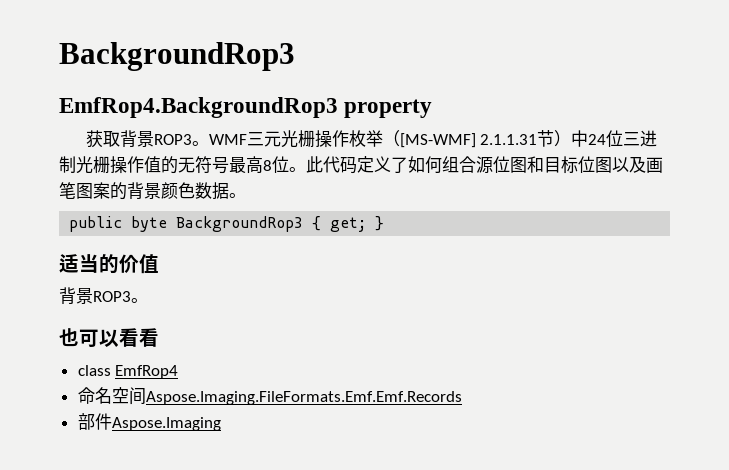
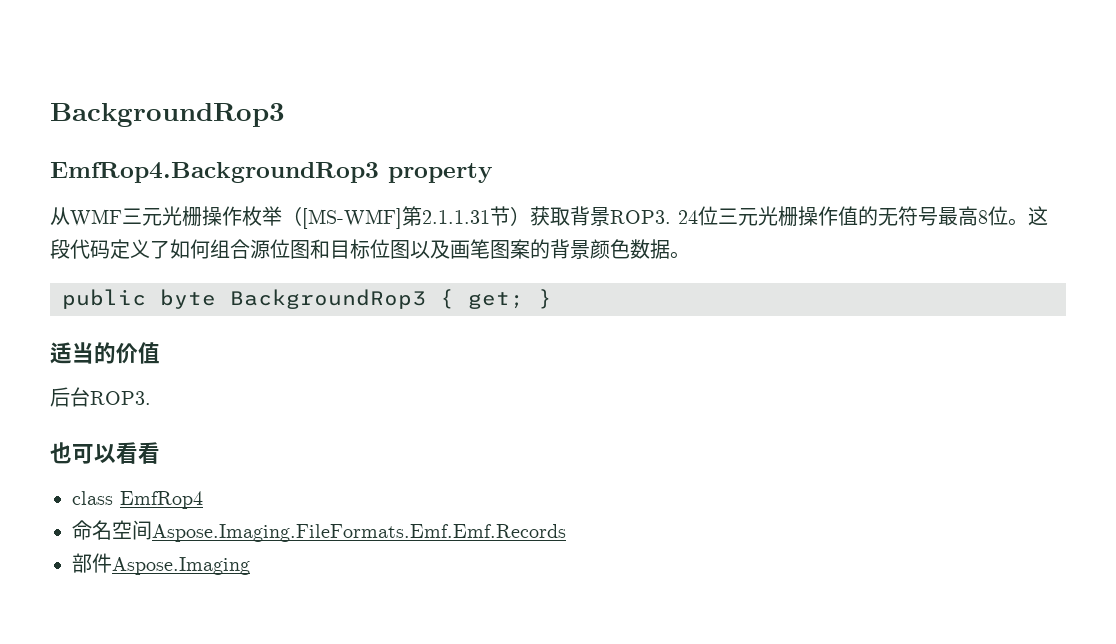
- 获取背景ROP3。WMF三元光栅操作枚举（[MS-WMF] 2.1.1.31节）中24位三进制光栅操作值的无符号最高8位。
+ 从WMF三元光栅操作枚举（[MS-WMF]第2.1.1.31节）获取背景ROP3. 24位三元光栅操作值的无符号最高8位。
- 此代码定义了如何组合源位图和目标位图以及画笔图案的背景颜色数据。
+ 这段代码定义了如何组合源位图和目标位图以及画笔图案的背景颜色数据。
  适当的价值
- 背景ROP3。
+ 后台ROP3.

